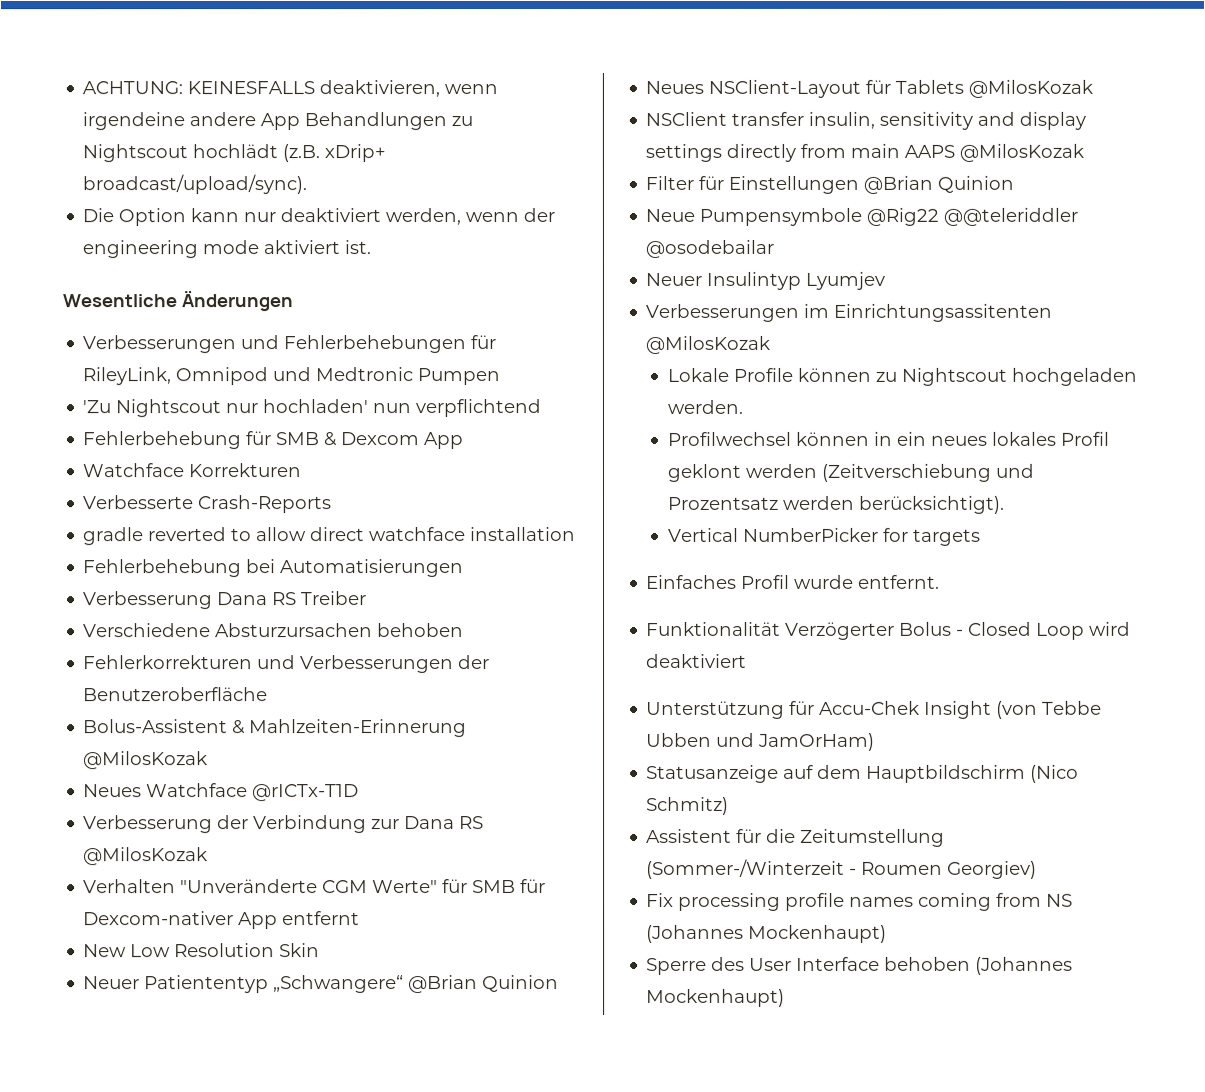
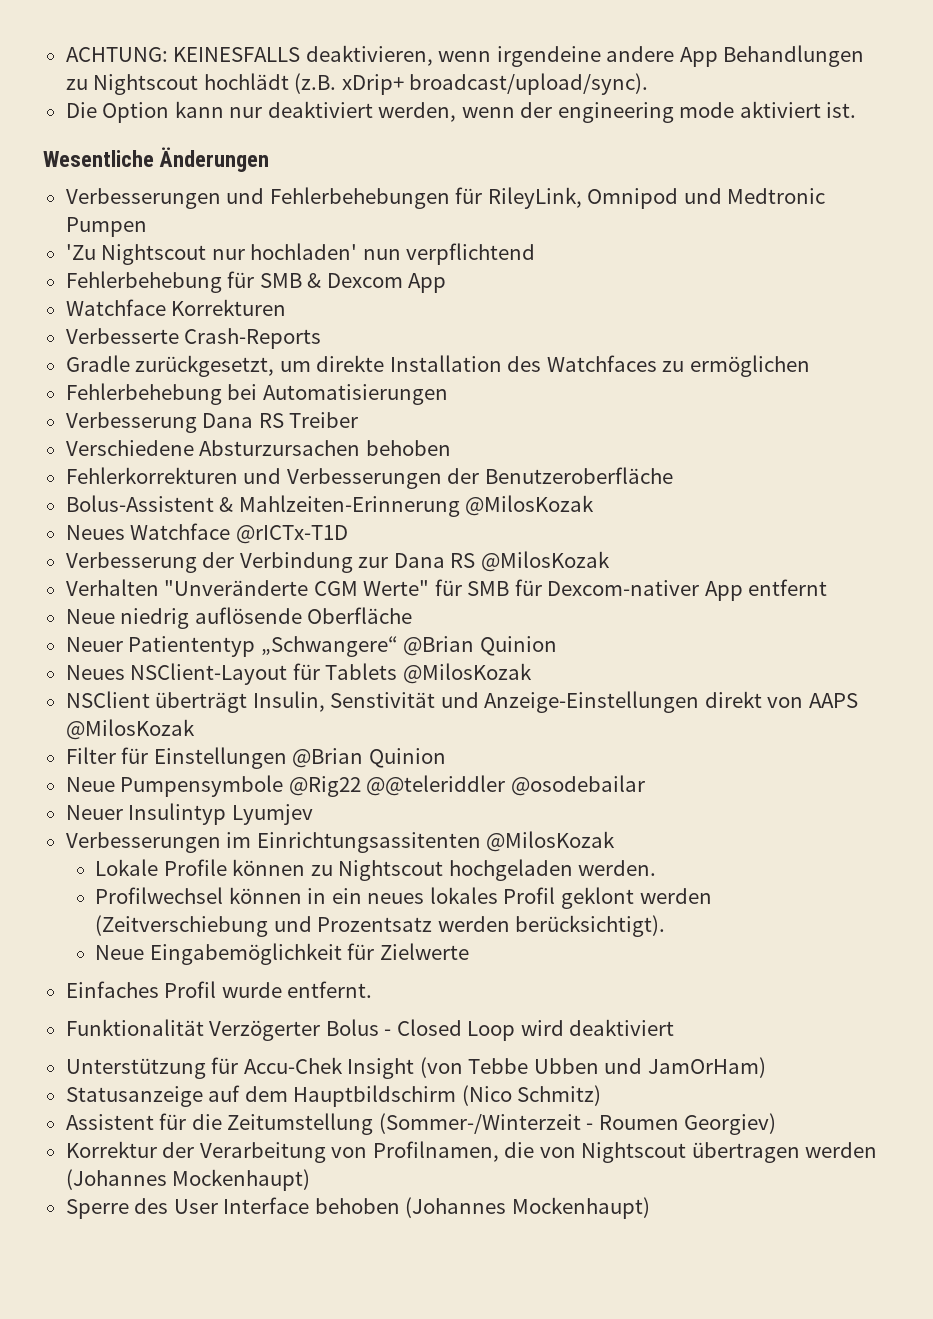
- gradle reverted to allow direct watchface installation
+ Gradle zurückgesetzt, um direkte Installation des Watchfaces zu ermöglichen
- New Low Resolution Skin
+ Neue niedrig auflösende Oberfläche
- NSClient transfer insulin, sensitivity and display settings directly from main AAPS @MilosKozak
+ NSClient überträgt Insulin, Senstivität und Anzeige-Einstellungen direkt von AAPS @MilosKozak
- Vertical NumberPicker for targets
+ Neue Eingabemöglichkeit für Zielwerte
- Fix processing profile names coming from NS (Johannes Mockenhaupt)
+ Korrektur der Verarbeitung von Profilnamen, die von Nightscout übertragen werden (Johannes Mockenhaupt)

